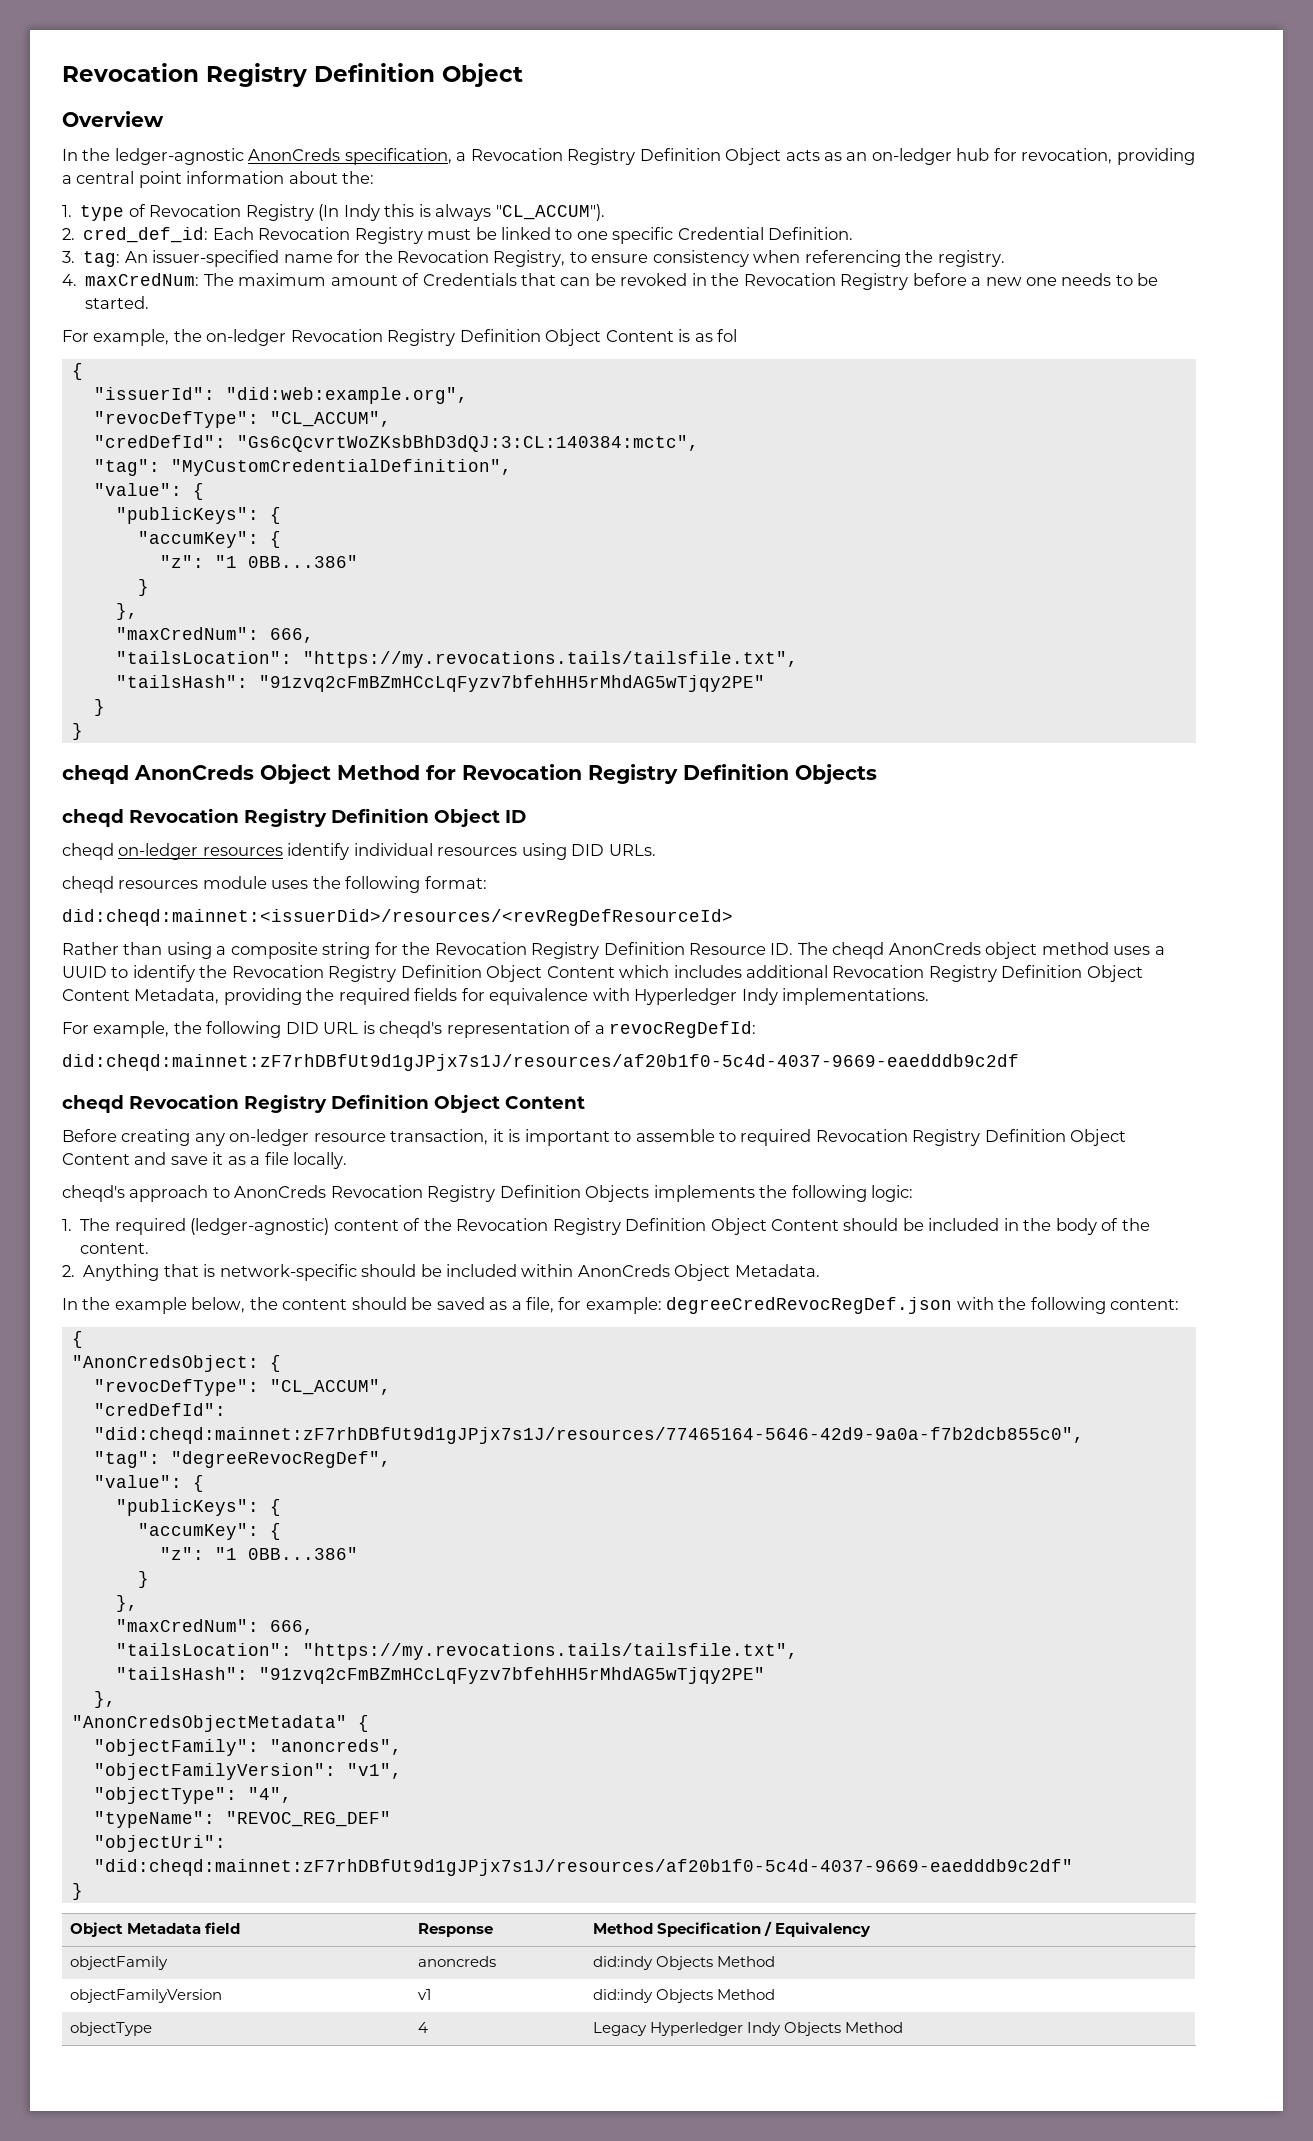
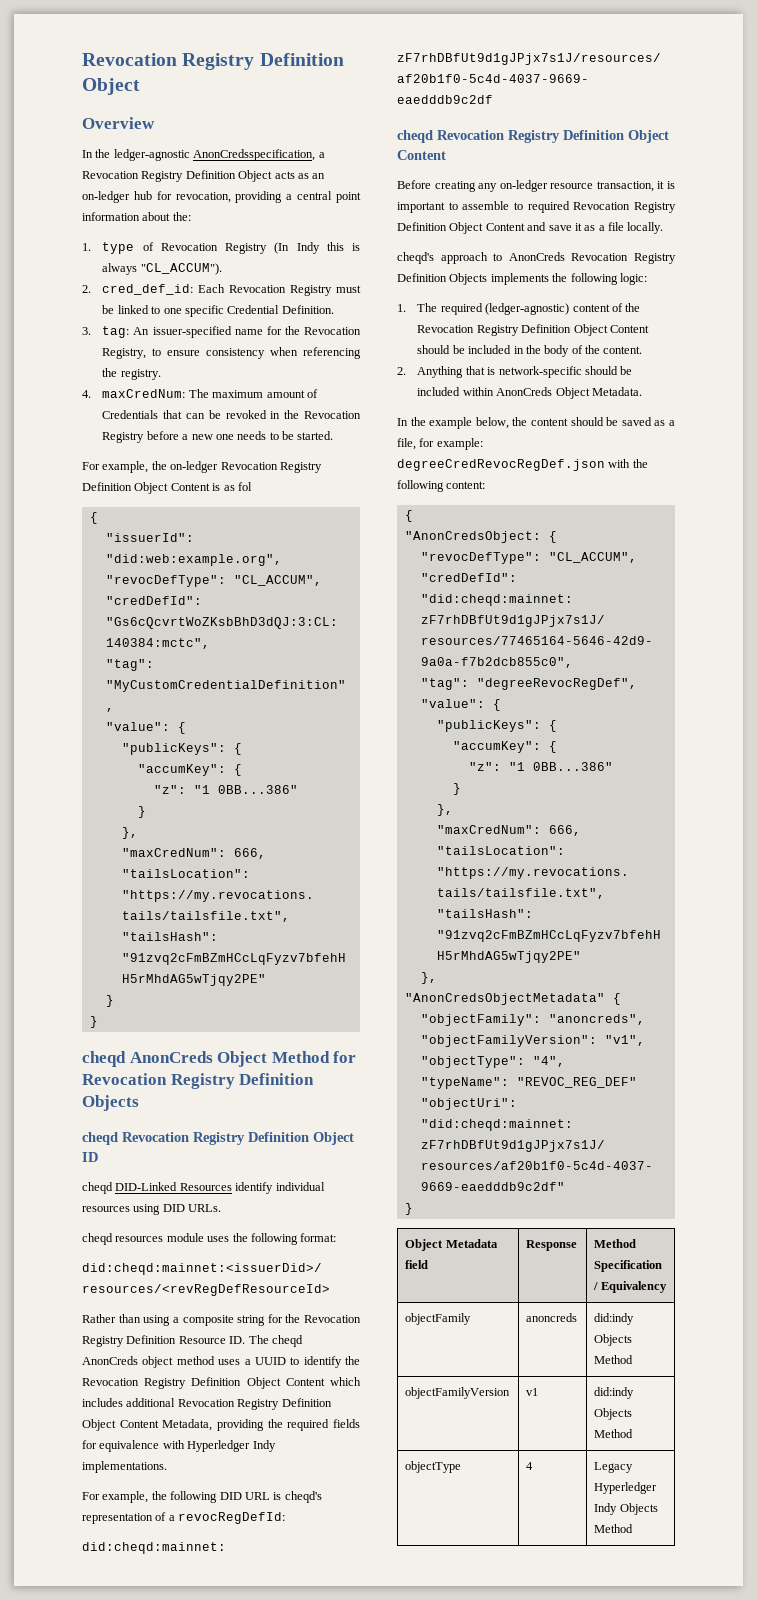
- In the ledger-agnostic AnonCreds specification, a Revocation Registry Definition Object acts as an on-ledger hub for revocation, providing a central point information about the:
+ In the ledger-agnostic AnonCredsspecification, a Revocation Registry Definition Object acts as an on-ledger hub for revocation, providing a central point information about the:
- cheqd on-ledger resources identify individual resources using DID URLs.
+ cheqd DID-Linked Resources identify individual resources using DID URLs.

